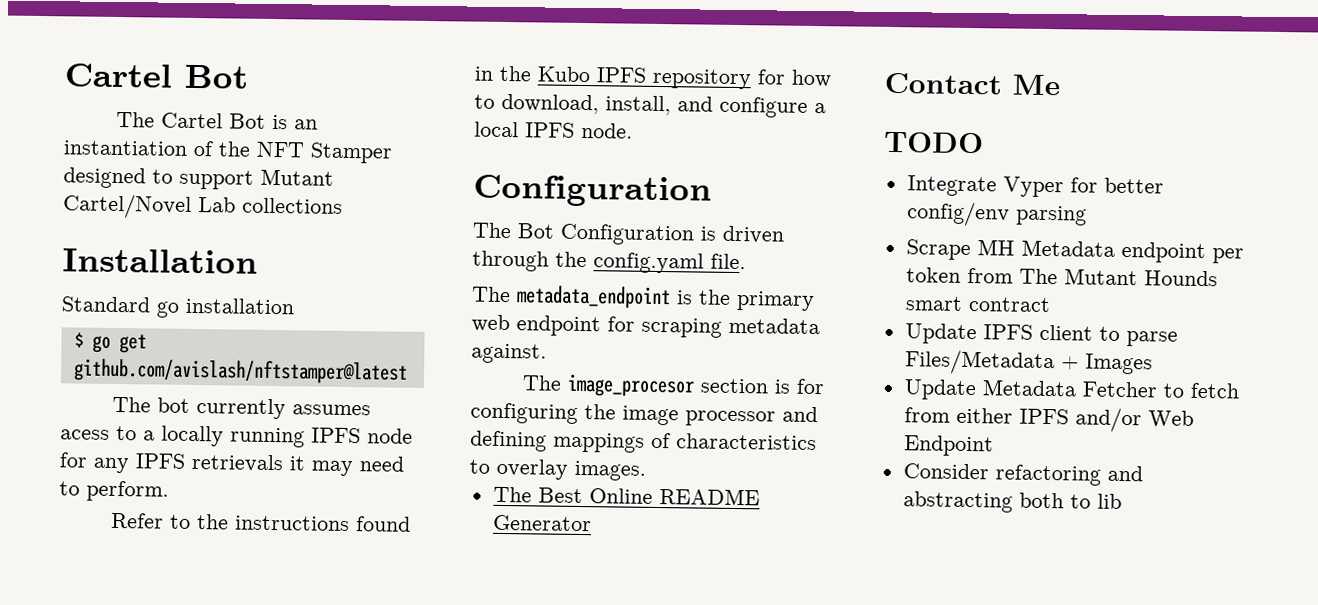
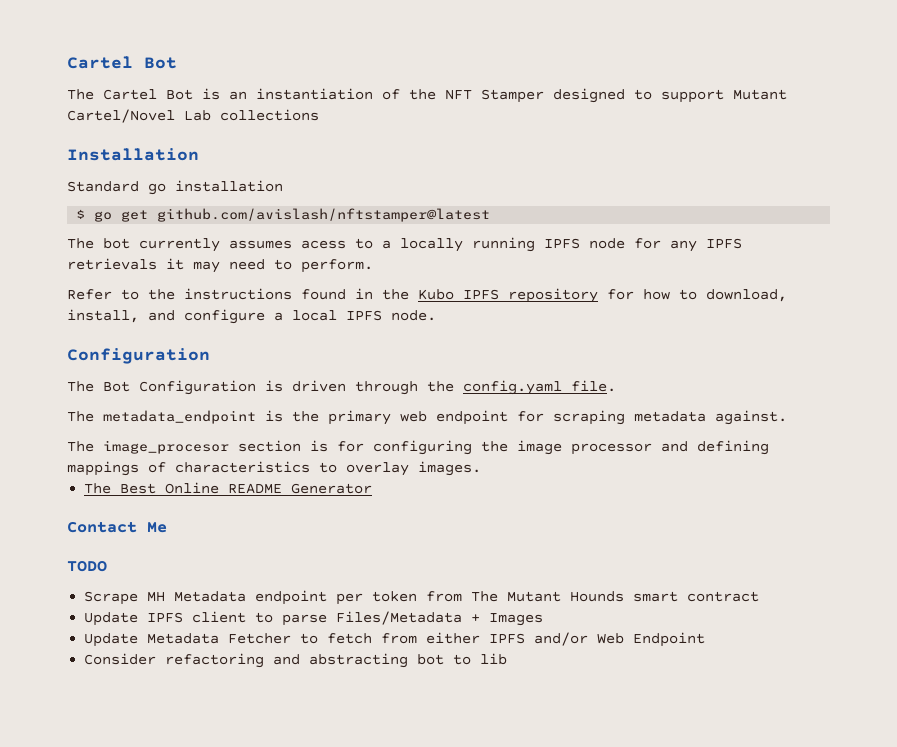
- Integrate Vyper for better config/env parsing
- Consider refactoring and abstracting both to lib
+ Consider refactoring and abstracting bot to lib

